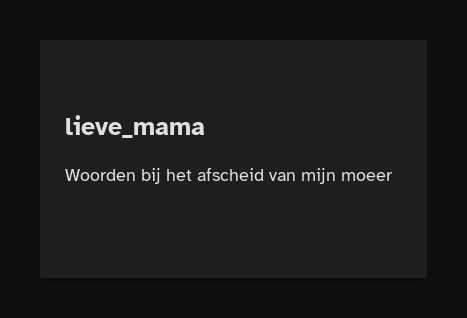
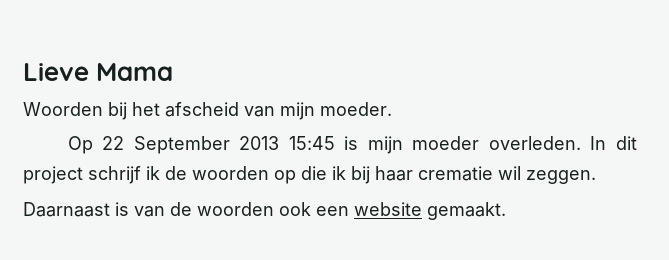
- lieve_mama
+ Lieve Mama
- Woorden bij het afscheid van mijn moeer
+ Woorden bij het afscheid van mijn moeder.
+ Op 22 September 2013 15:45 is mijn moeder overleden. In dit project schrijf ik de woorden op die ik bij haar crematie wil zeggen.
+ Daarnaast is van de woorden ook een website gemaakt.

